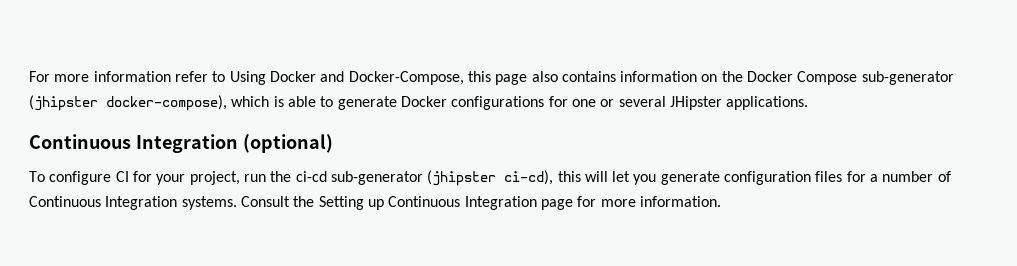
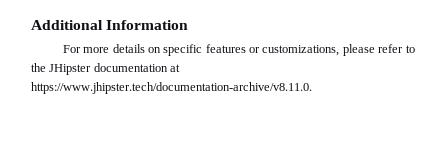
- For more information refer to Using Docker and Docker-Compose, this page also contains information on the Docker Compose sub-generator (jhipster docker-compose), which is able to generate Docker configurations for one or several JHipster applications.
- Continuous Integration (optional)
- To configure CI for your project, run the ci-cd sub-generator (jhipster ci-cd), this will let you generate configuration files for a number of Continuous Integration systems. Consult the Setting up Continuous Integration page for more information.
+ Additional Information
+ For more details on specific features or customizations, please refer to the JHipster documentation at https://www.jhipster.tech/documentation-archive/v8.11.0.

